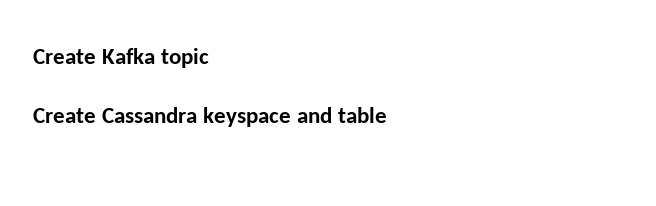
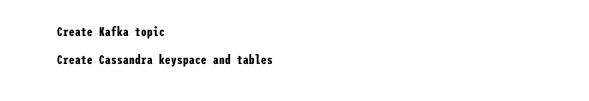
- Create Cassandra keyspace and table
+ Create Cassandra keyspace and tables

